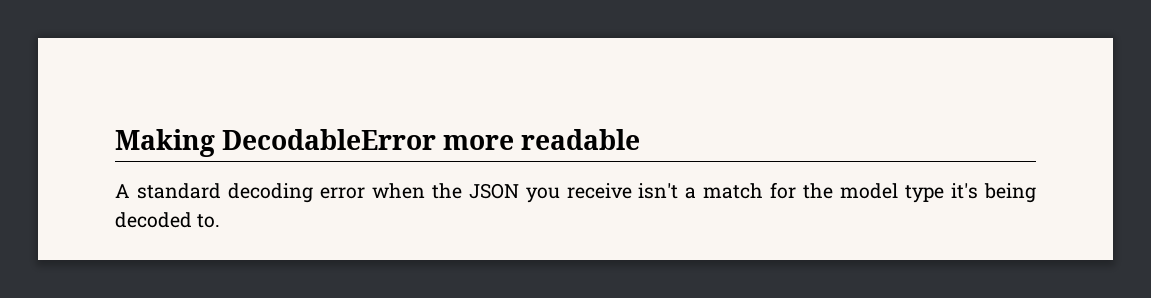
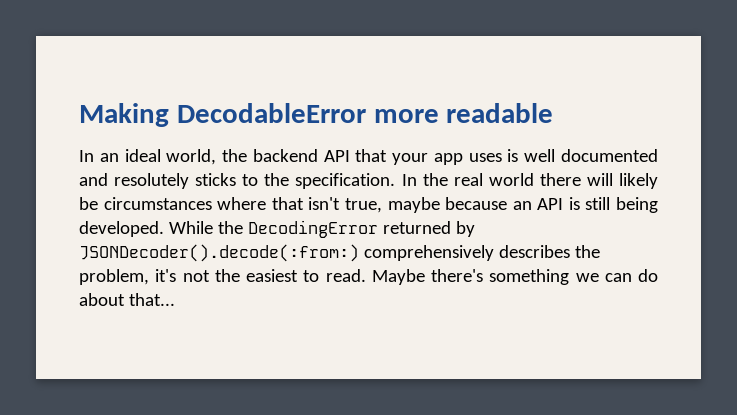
- A standard decoding error when the JSON you receive isn't a match for the model type it's being decoded to.
+ In an ideal world, the backend API that your app uses is well documented and resolutely sticks to the specification. In the real world there will likely be circumstances where that isn't true, maybe because an API is still being developed. While the DecodingError returned by JSONDecoder().decode(:from:) comprehensively describes the problem, it's not the easiest to read. Maybe there's something we can do about that...

